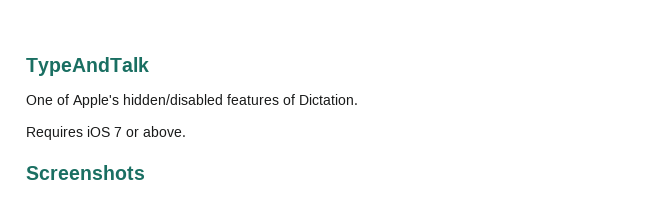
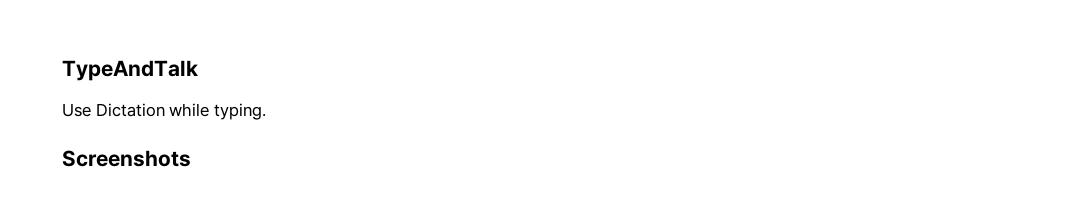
- One of Apple's hidden/disabled features of Dictation.
- Requires iOS 7 or above.
+ Use Dictation while typing.

